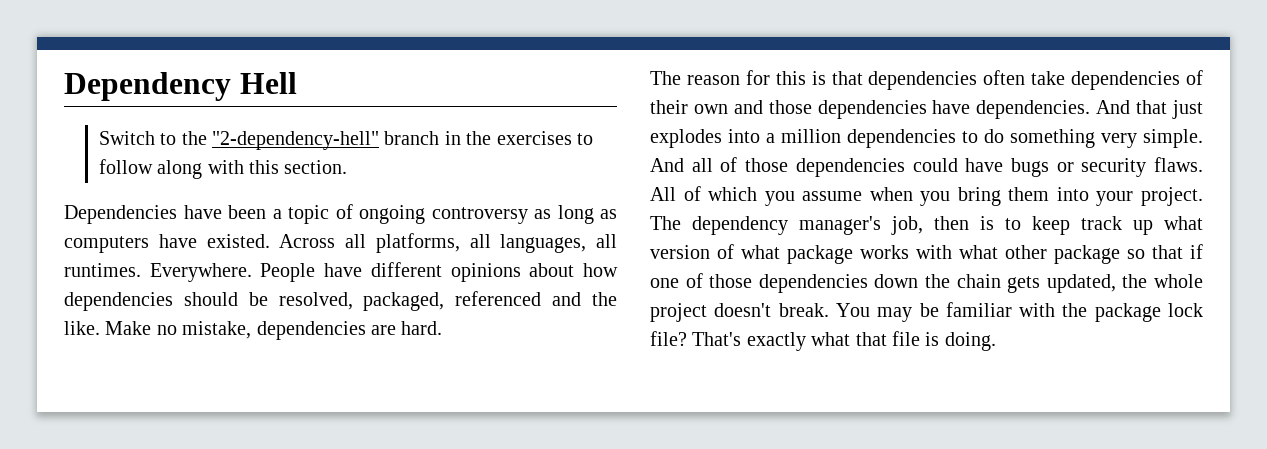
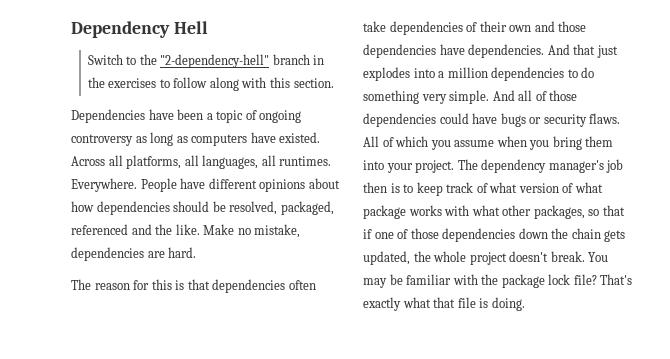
- The dependency manager's job, then is to keep track up what version of what package works with what other package so that if one of those dependencies down the chain gets updated, the whole project doesn't break.
+ The dependency manager's job then is to keep track of what version of what package works with what other packages, so that if one of those dependencies down the chain gets updated, the whole project doesn't break.

